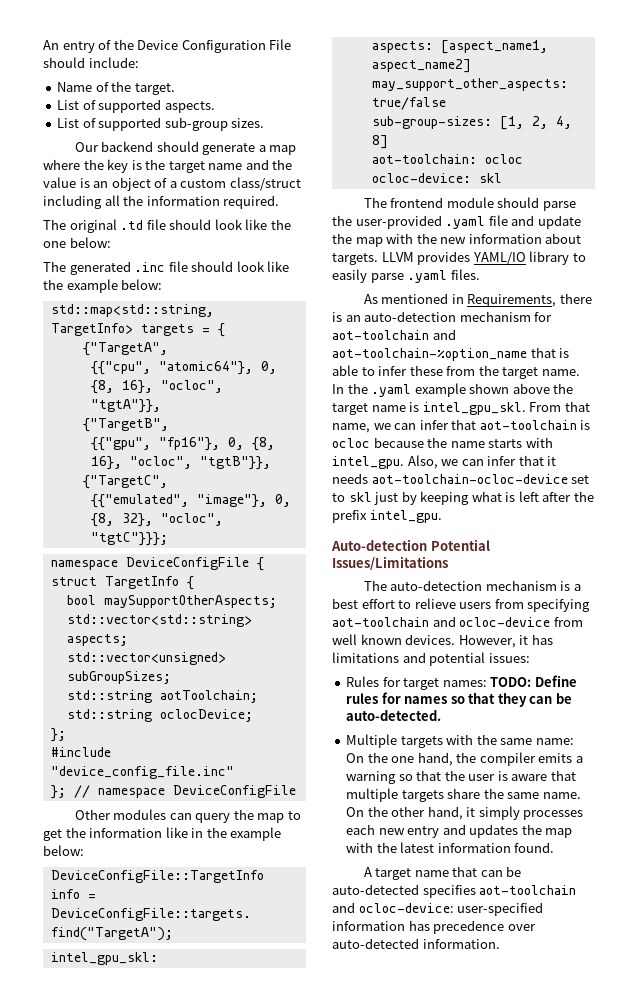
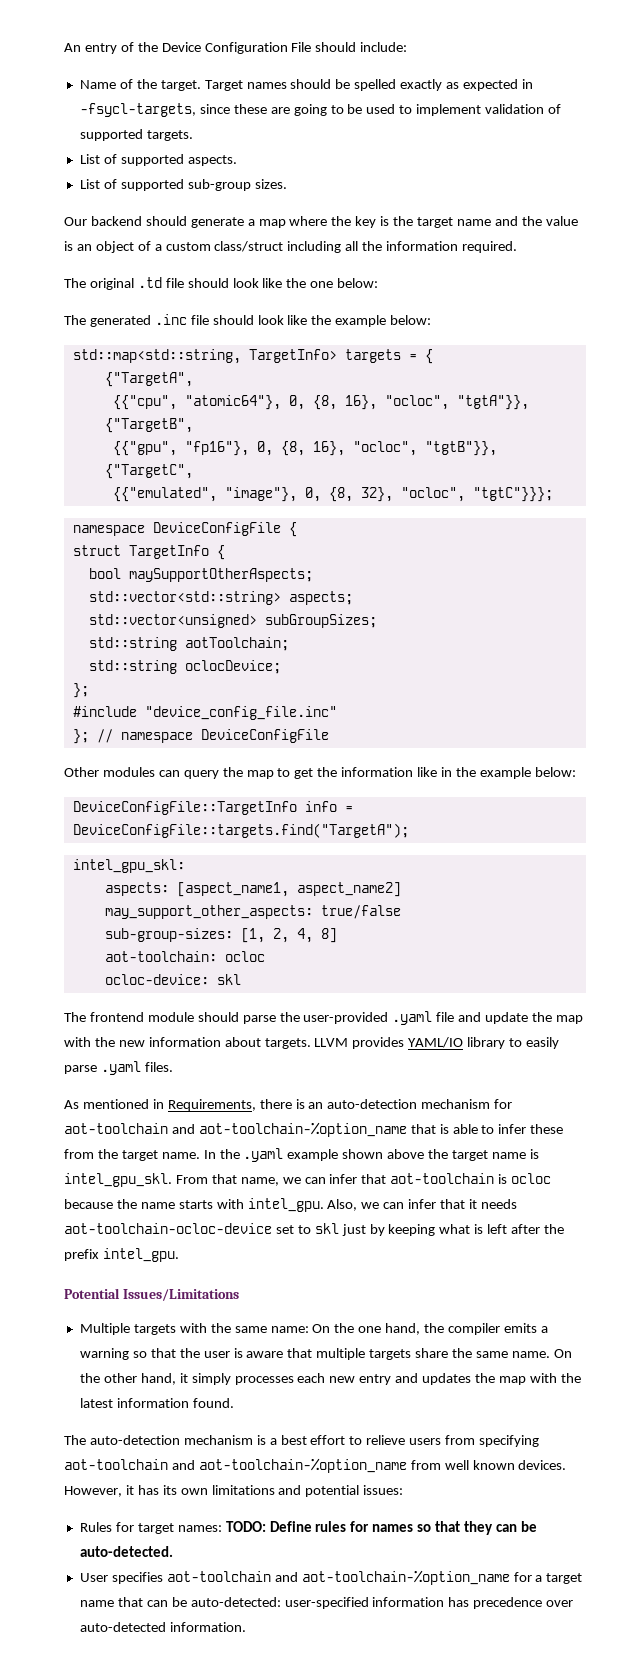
+ Target names should be spelled exactly as expected in -fsycl-targets, since these are going to be used to implement validation of supported targets.
- Auto-detection Potential Issues/Limitations
+ Potential Issues/Limitations
- The auto-detection mechanism is a best effort to relieve users from specifying aot-toolchain and ocloc-device from well known devices. However, it has limitations and potential issues:
- Rules for target names: TODO: Define rules for names so that they can be auto-detected.
- A target name that can be auto-detected specifies aot-toolchain and ocloc-device: user-specified information has precedence over auto-detected information.
+ The auto-detection mechanism is a best effort to relieve users from specifying aot-toolchain and aot-toolchain-%option_name from well known devices. However, it has its own limitations and potential issues:
+ Rules for target names: TODO: Define rules for names so that they can be auto-detected.
+ User specifies aot-toolchain and aot-toolchain-%option_name for a target name that can be auto-detected: user-specified information has precedence over auto-detected information.

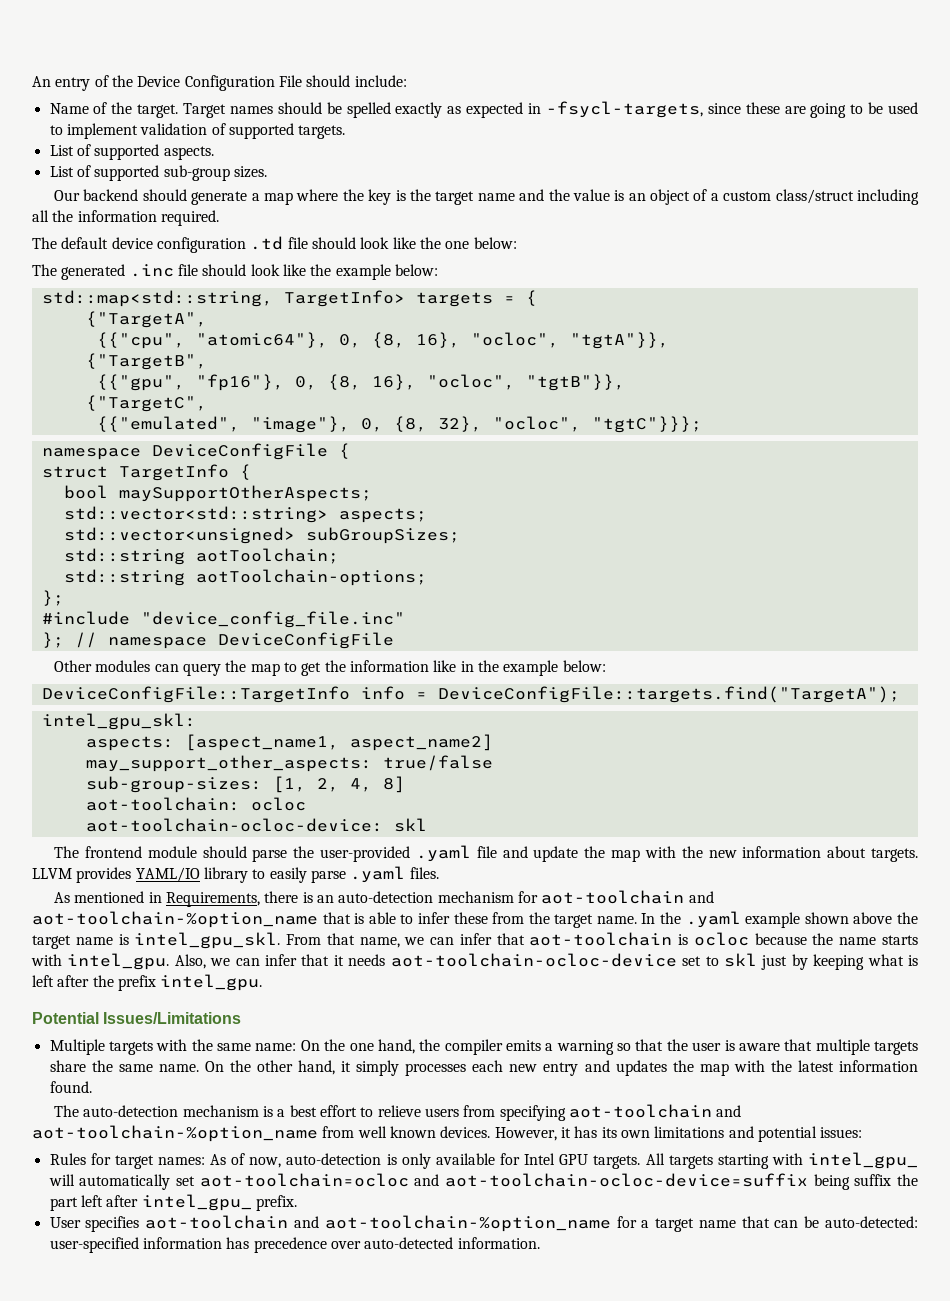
- The original .td file should look like the one below:
+ The default device configuration .td file should look like the one below:
- std::string oclocDevice;
+ std::string aotToolchain-options;
- ocloc-device: skl
+ aot-toolchain-ocloc-device: skl
- Rules for target names: TODO: Define rules for names so that they can be auto-detected.
+ Rules for target names: As of now, auto-detection is only available for Intel GPU targets. All targets starting with intel_gpu_ will automatically set aot-toolchain=ocloc and aot-toolchain-ocloc-device=suffix being suffix the part left after intel_gpu_ prefix.

